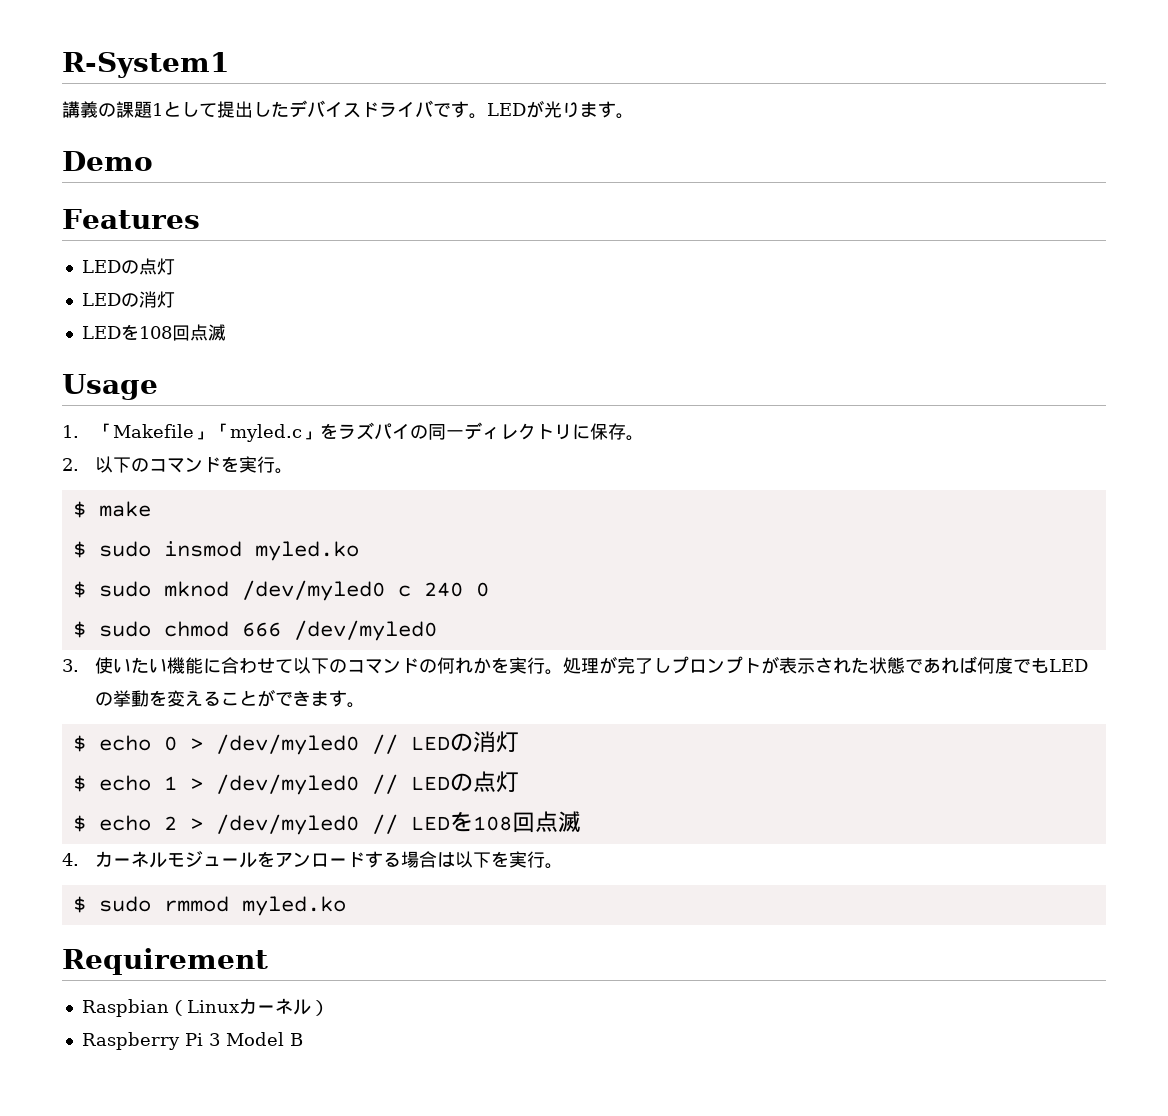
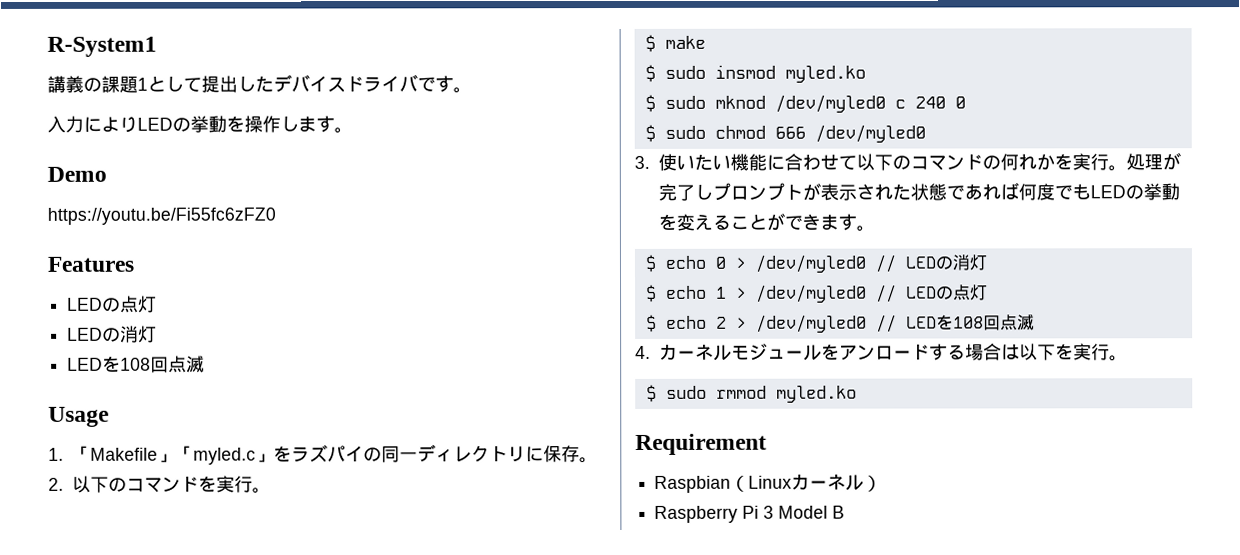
- 講義の課題1として提出したデバイスドライバです。LEDが光ります。
+ 講義の課題1として提出したデバイスドライバです。
+ 入力によりLEDの挙動を操作します。
+ https://youtu.be/Fi55fc6zFZ0

